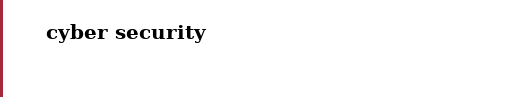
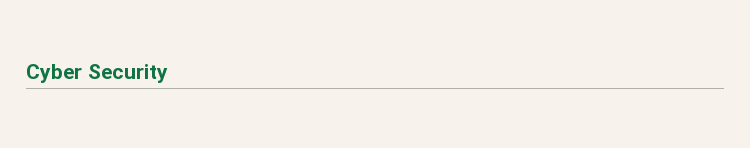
- cyber security
+ Cyber Security

